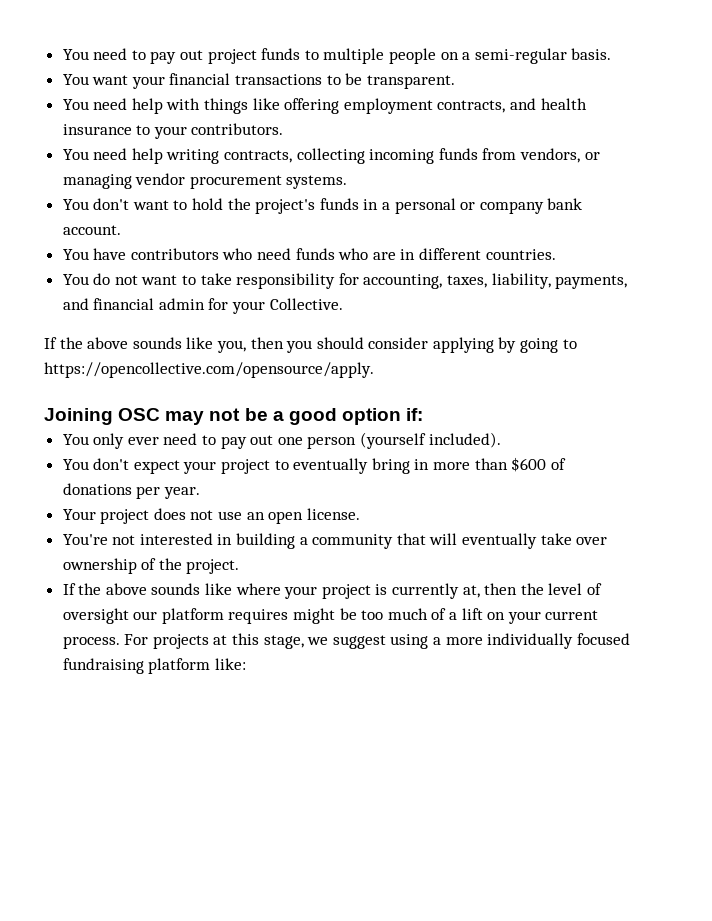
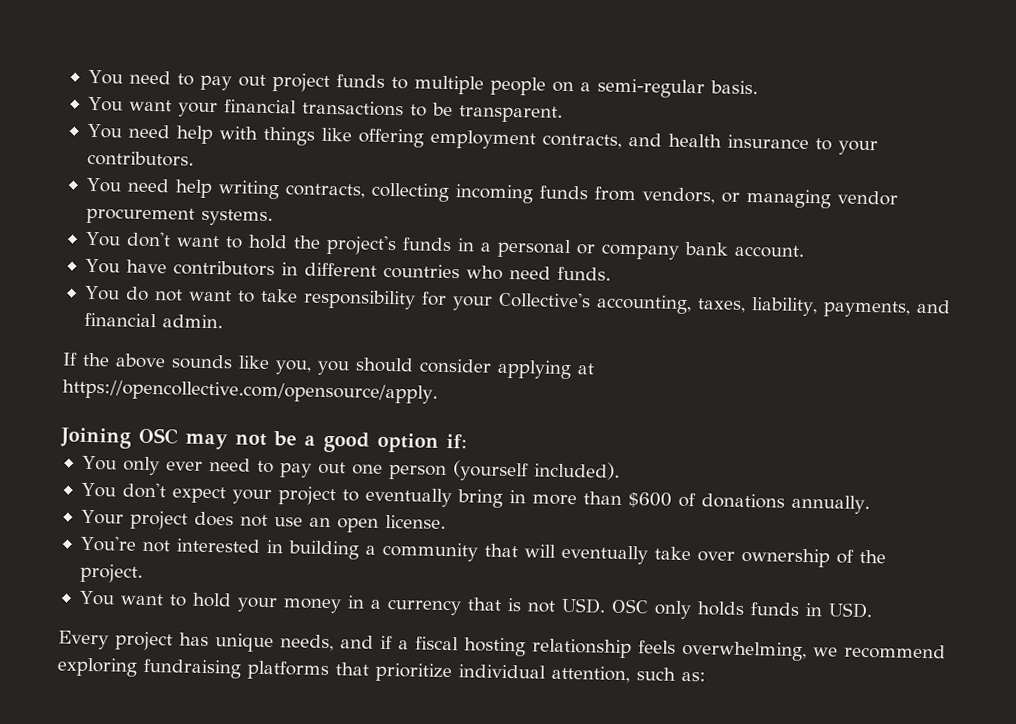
- You have contributors who need funds who are in different countries.
+ You have contributors in different countries who need funds.
- You do not want to take responsibility for accounting, taxes, liability, payments, and financial admin for your Collective.
+ You do not want to take responsibility for your Collective's accounting, taxes, liability, payments, and financial admin.
- If the above sounds like you, then you should consider applying by going to https://opencollective.com/opensource/apply.
+ If the above sounds like you, you should consider applying at https://opencollective.com/opensource/apply.
- You don't expect your project to eventually bring in more than $600 of donations per year.
+ You don't expect your project to eventually bring in more than $600 of donations annually.
- If the above sounds like where your project is currently at, then the level of oversight our platform requires might be too much of a lift on your current process. For projects at this stage, we suggest using a more individually focused fundraising platform like:
+ You want to hold your money in a currency that is not USD. OSC only holds funds in USD.
+ Every project has unique needs, and if a fiscal hosting relationship feels overwhelming, we recommend exploring fundraising platforms that prioritize individual attention, such as:

